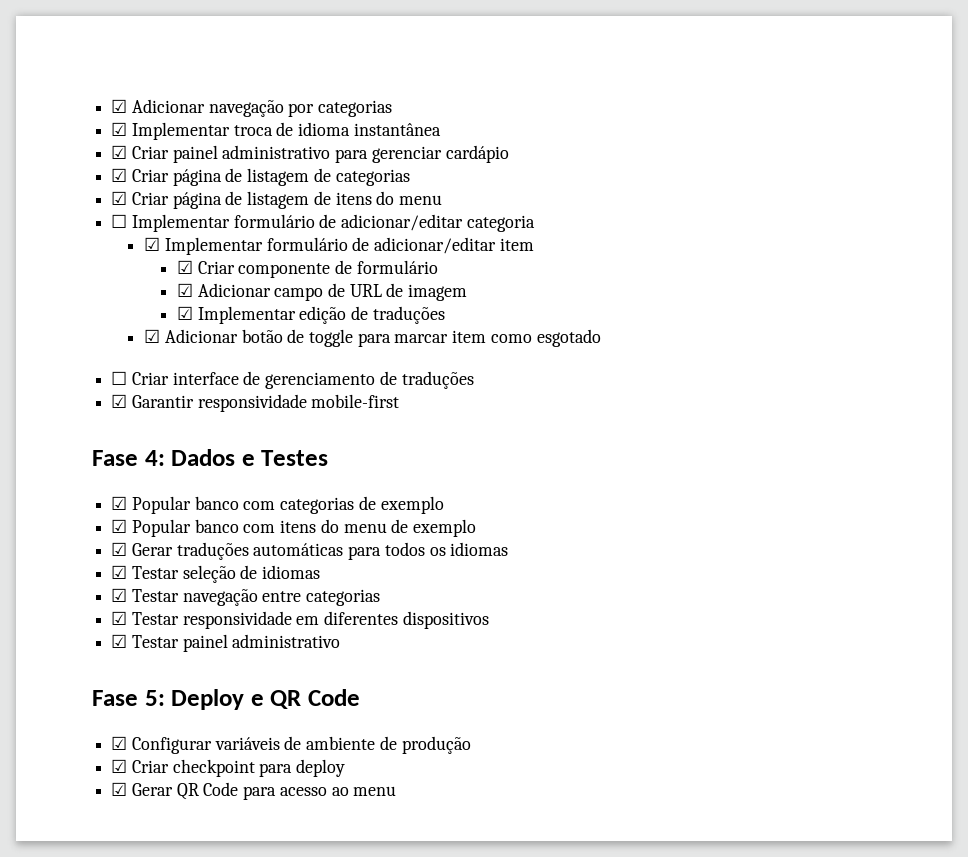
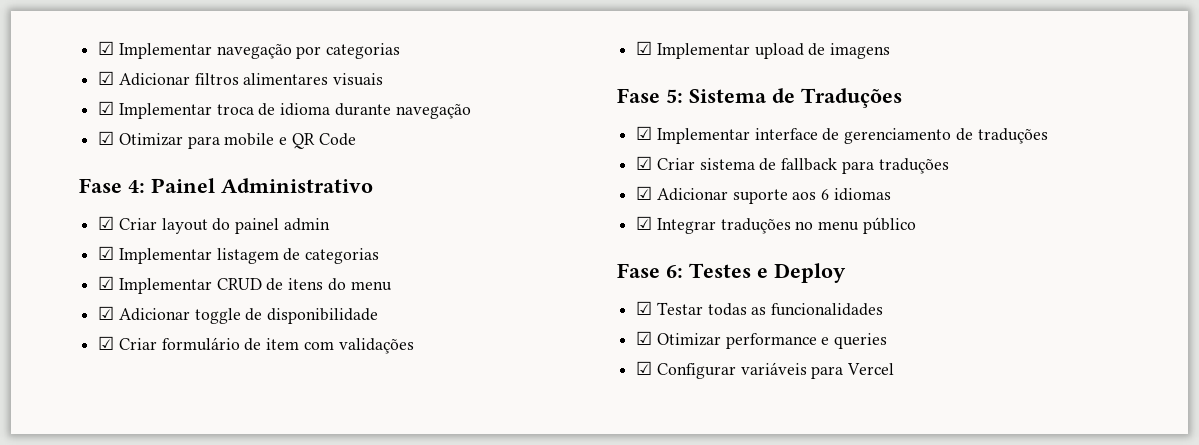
- ☑ Adicionar navegação por categorias
+ ☑ Implementar navegação por categorias
+ ☑ Adicionar filtros alimentares visuais
- ☑ Implementar troca de idioma instantânea
- ☑ Criar painel administrativo para gerenciar cardápio
- ☑ Criar página de listagem de categorias
+ ☑ Implementar troca de idioma durante navegação
+ ☑ Otimizar para mobile e QR Code
+ Fase 4: Painel Administrativo
+ ☑ Criar layout do painel admin
+ ☑ Implementar listagem de categorias
- ☑ Criar página de listagem de itens do menu
+ ☑ Implementar CRUD de itens do menu
- ☐ Implementar formulário de adicionar/editar categoria
- ☑ Implementar formulário de adicionar/editar item
- ☑ Criar componente de formulário
- ☑ Adicionar campo de URL de imagem
- ☑ Implementar edição de traduções
- ☑ Adicionar botão de toggle para marcar item como esgotado
- ☐ Criar interface de gerenciamento de traduções
+ ☑ Adicionar toggle de disponibilidade
+ ☑ Criar formulário de item com validações
+ ☑ Implementar upload de imagens
+ Fase 5: Sistema de Traduções
+ ☑ Implementar interface de gerenciamento de traduções
- ☑ Garantir responsividade mobile-first
- Fase 4: Dados e Testes
- ☑ Popular banco com categorias de exemplo
- ☑ Popular banco com itens do menu de exemplo
- ☑ Gerar traduções automáticas para todos os idiomas
- ☑ Testar seleção de idiomas
- ☑ Testar navegação entre categorias
- ☑ Testar responsividade em diferentes dispositivos
- ☑ Testar painel administrativo
- Fase 5: Deploy e QR Code
- ☑ Configurar variáveis de ambiente de produção
- ☑ Criar checkpoint para deploy
- ☑ Gerar QR Code para acesso ao menu
+ ☑ Criar sistema de fallback para traduções
+ ☑ Adicionar suporte aos 6 idiomas
+ ☑ Integrar traduções no menu público
+ Fase 6: Testes e Deploy
+ ☑ Testar todas as funcionalidades
+ ☑ Otimizar performance e queries
+ ☑ Configurar variáveis para Vercel

